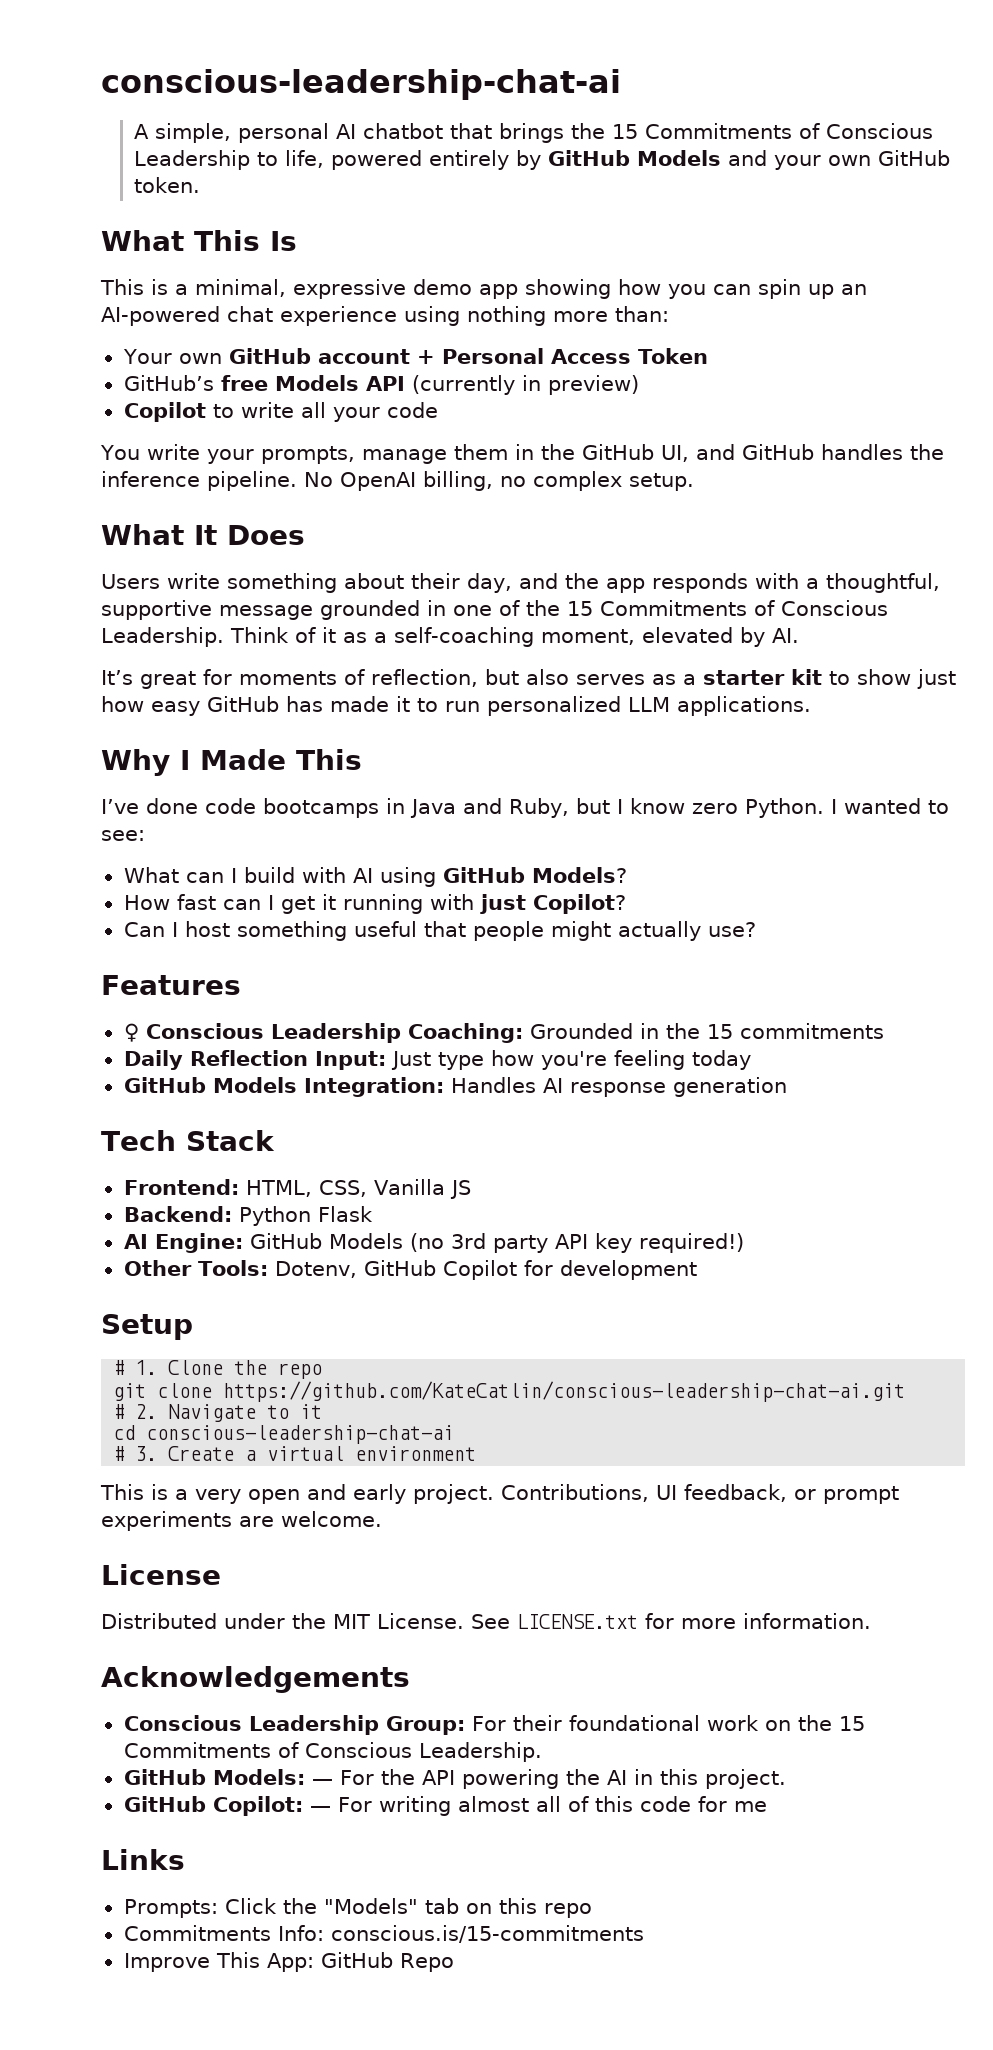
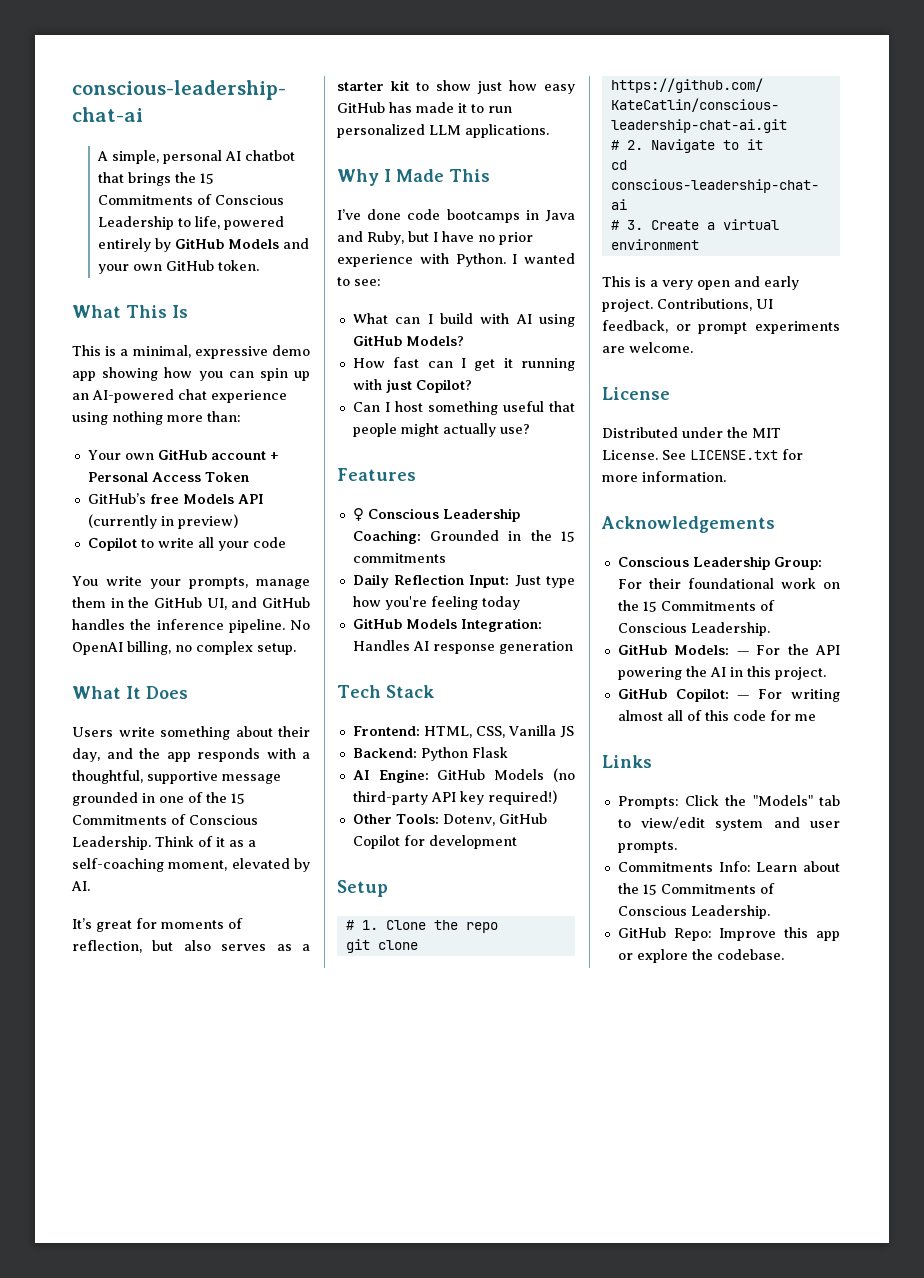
- I’ve done code bootcamps in Java and Ruby, but I know zero Python.
+ I’ve done code bootcamps in Java and Ruby, but I have no prior experience with Python.
- AI Engine: GitHub Models (no 3rd party API key required!)
+ AI Engine: GitHub Models (no third-party API key required!)
- Prompts: Click the "Models" tab on this repo
- Commitments Info: conscious.is/15-commitments
- Improve This App: GitHub Repo
+ Prompts: Click the "Models" tab to view/edit system and user prompts.
+ Commitments Info: Learn about the 15 Commitments of Conscious Leadership.
+ GitHub Repo: Improve this app or explore the codebase.

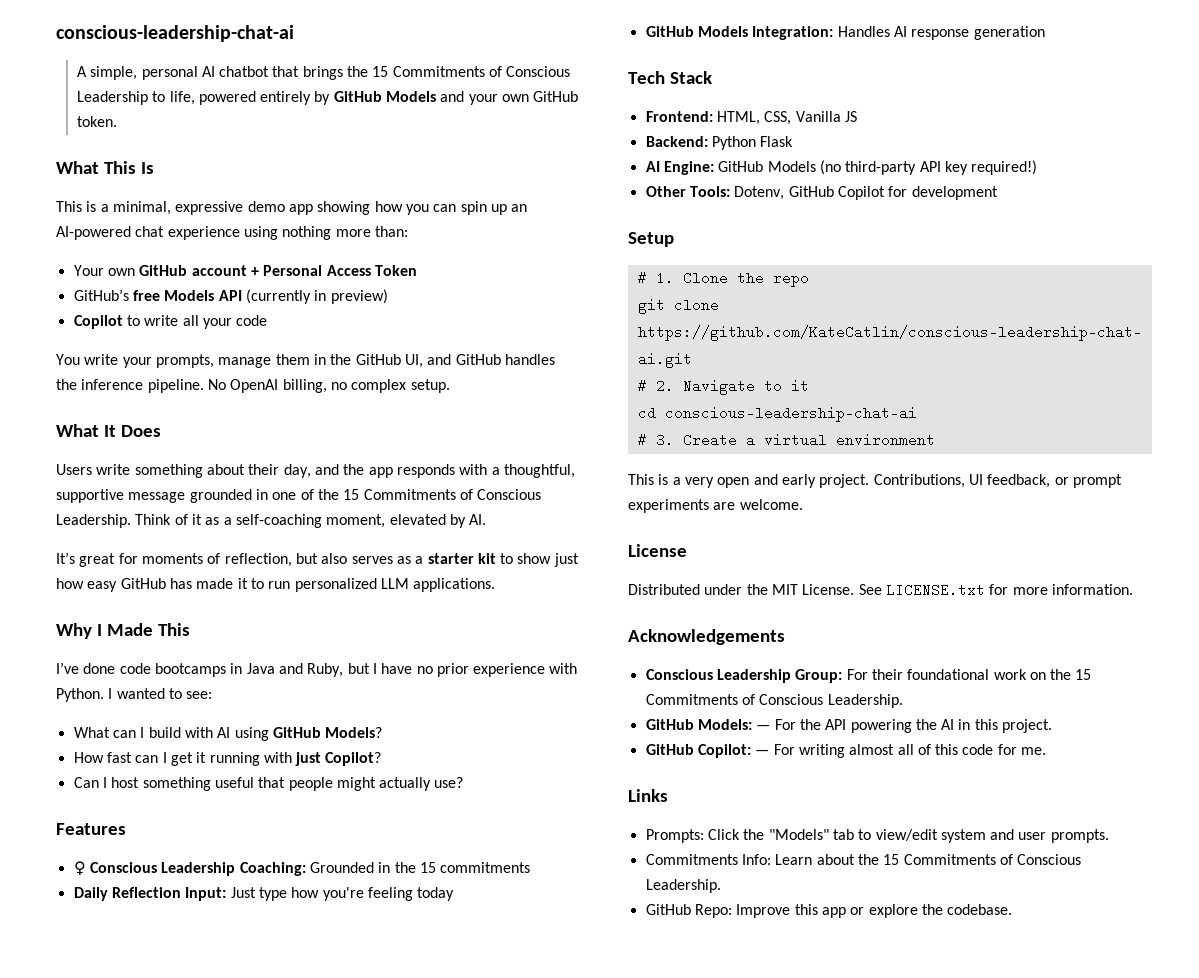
- GitHub Copilot: — For writing almost all of this code for me
+ GitHub Copilot: — For writing almost all of this code for me.

